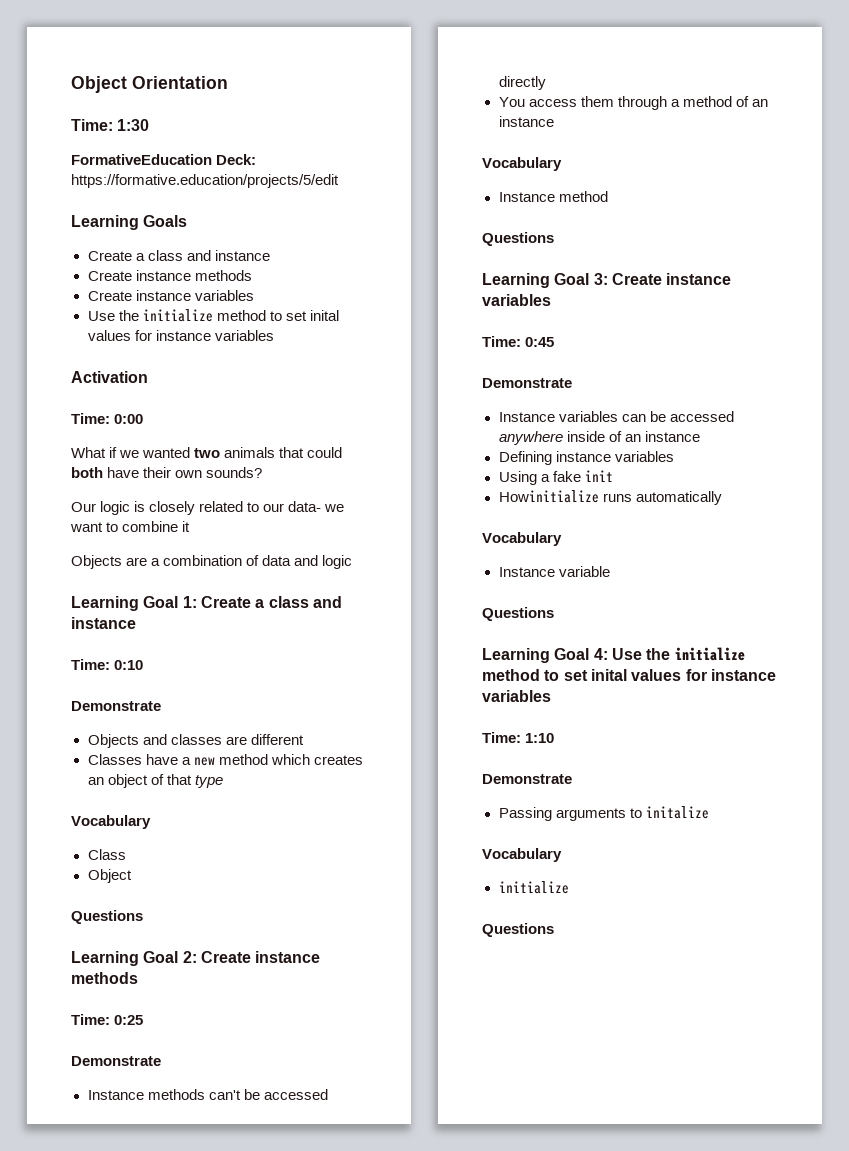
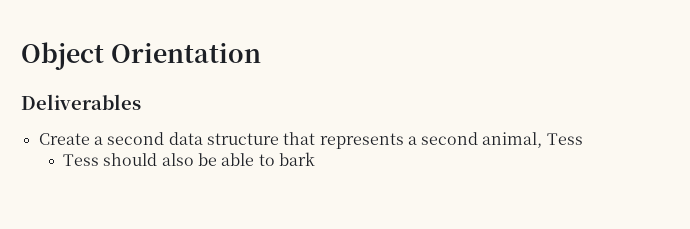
- Time: 1:30
- FormativeEducation Deck: https://formative.education/projects/5/edit
- Learning Goals
- Create a class and instance
- Create instance methods
- Create instance variables
- Use the initialize method to set inital values for instance variables
- Activation
- Time: 0:00
- What if we wanted two animals that could both have their own sounds?
- Our logic is closely related to our data- we want to combine it
- Objects are a combination of data and logic
- Learning Goal 1: Create a class and instance
- Time: 0:10
- Demonstrate
- Objects and classes are different
- Classes have a new method which creates an object of that type
- Vocabulary
- Class
- Object
- Questions
- Learning Goal 2: Create instance methods
- Time: 0:25
- Demonstrate
- Instance methods can't be accessed directly
- You access them through a method of an instance
- Vocabulary
- Instance method
- Questions
- Learning Goal 3: Create instance variables
- Time: 0:45
- Demonstrate
- Instance variables can be accessed anywhere inside of an instance
- Defining instance variables
- Using a fake init
- Howinitialize runs automatically
- Vocabulary
- Instance variable
- Questions
- Learning Goal 4: Use the initialize method to set inital values for instance variables
- Time: 1:10
- Demonstrate
- Passing arguments to initalize
- Vocabulary
- initialize
- Questions
+ Deliverables
+ Create a second data structure that represents a second animal, Tess
+ Tess should also be able to bark

